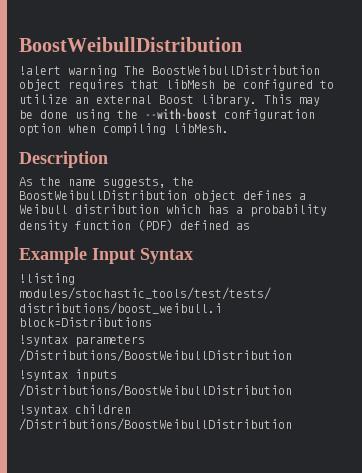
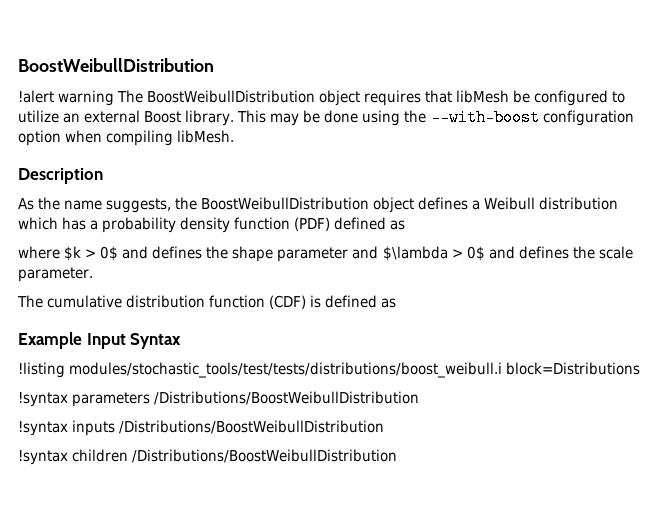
+ where $k > 0$ and defines the shape parameter and $\lambda > 0$ and defines the scale parameter.
+ The cumulative distribution function (CDF) is defined as

